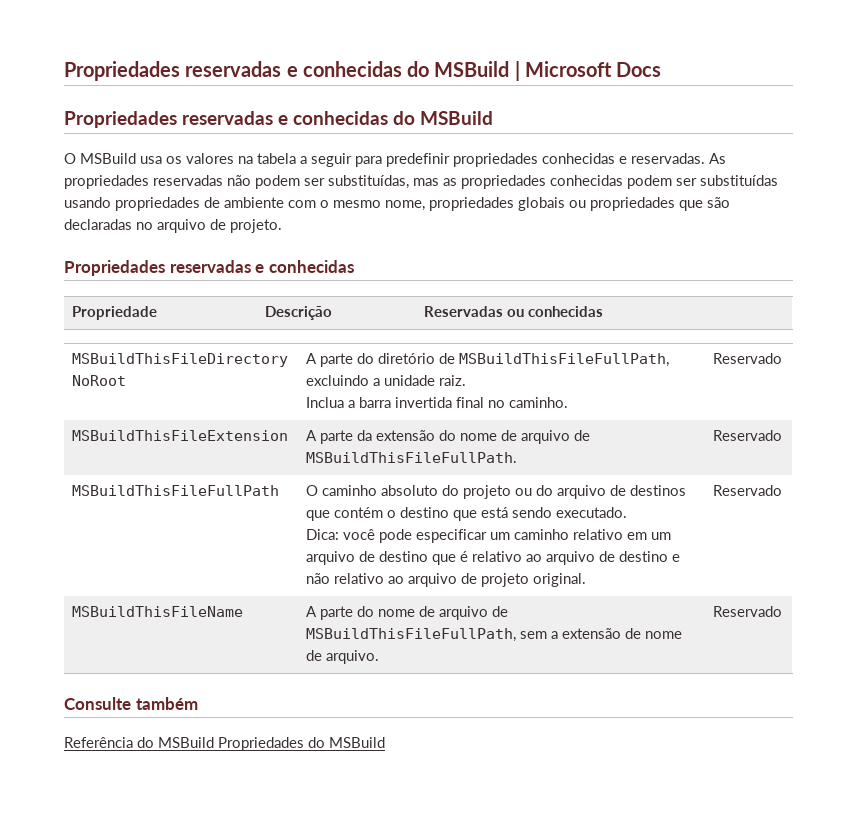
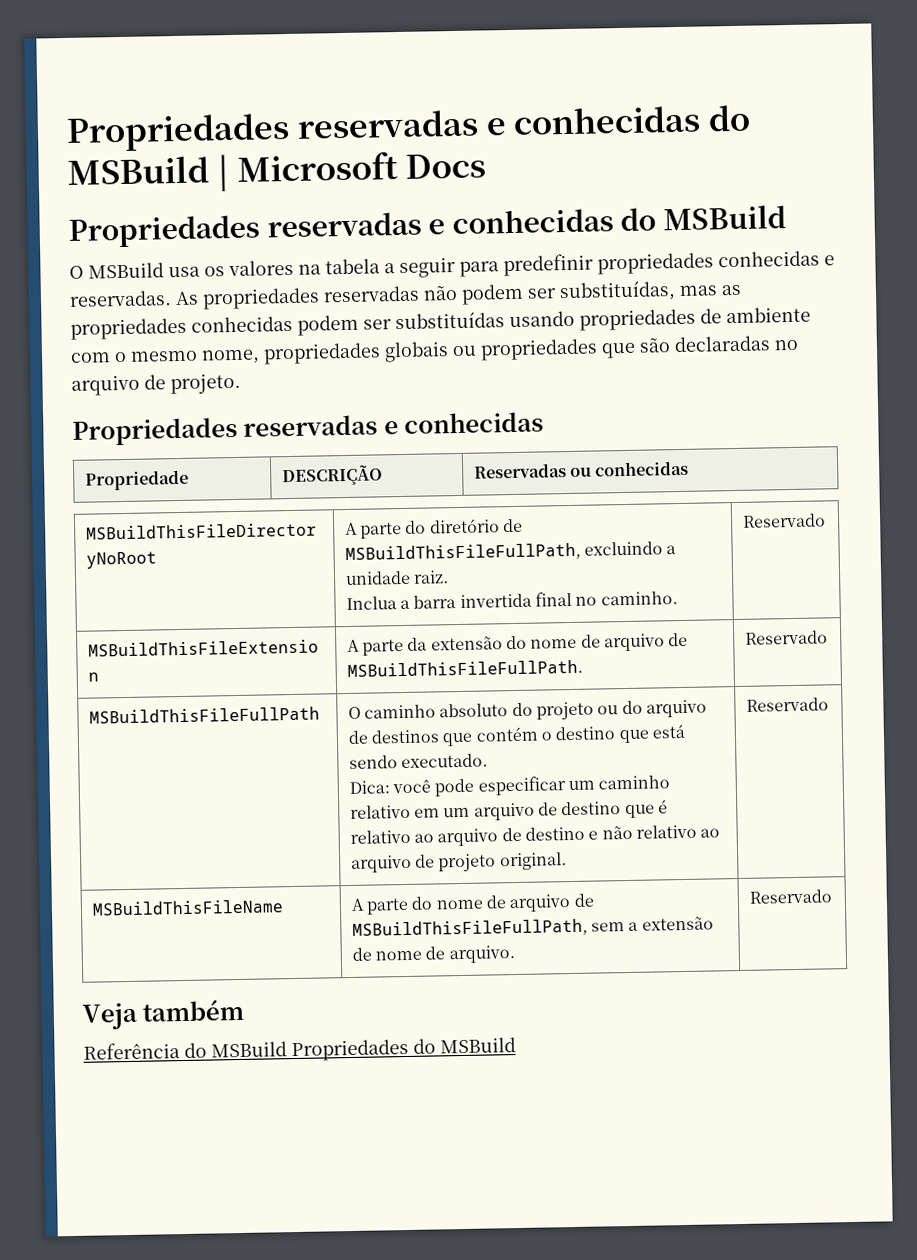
- Propriedade | Descrição | Reservadas ou conhecidas
+ Propriedade | DESCRIÇÃO | Reservadas ou conhecidas
- Consulte também
+ Veja também

